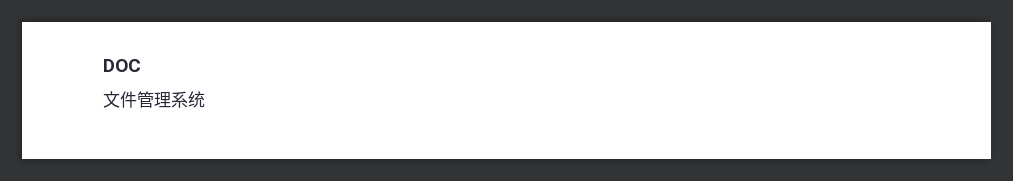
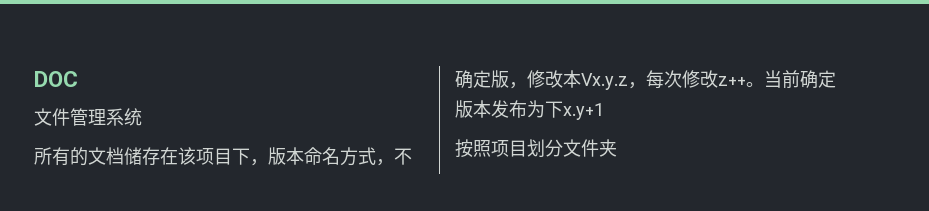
+ 所有的文档储存在该项目下，版本命名方式，不确定版，修改本Vx.y.z，每次修改z++。当前确定版本发布为下x.y+1
+ 按照项目划分文件夹

